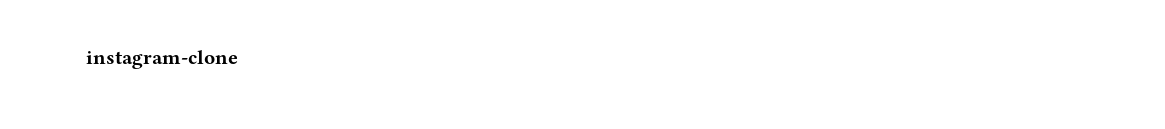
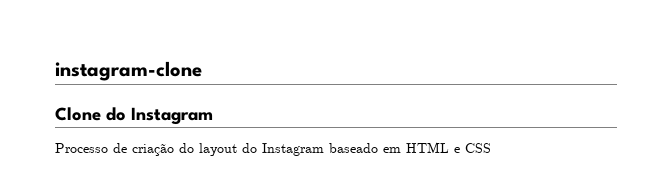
+ Clone do Instagram
+ Processo de criação do layout do Instagram baseado em HTML e CSS

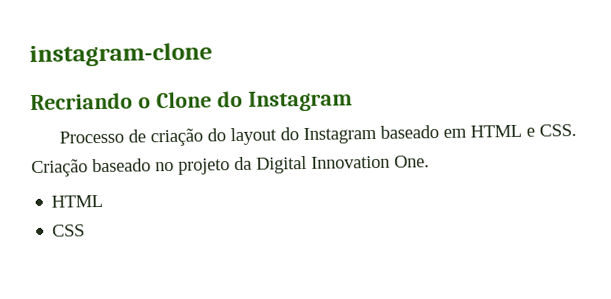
- Clone do Instagram
+ Recriando o Clone do Instagram
- Processo de criação do layout do Instagram baseado em HTML e CSS
+ Processo de criação do layout do Instagram baseado em HTML e CSS. Criação baseado no projeto da Digital Innovation One.
+ HTML
+ CSS

